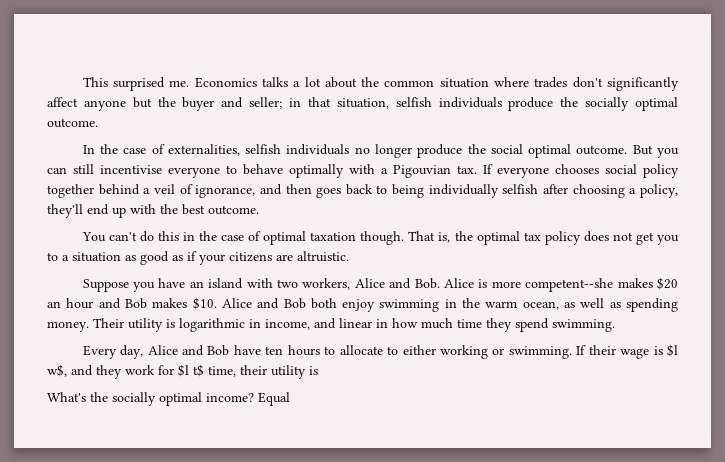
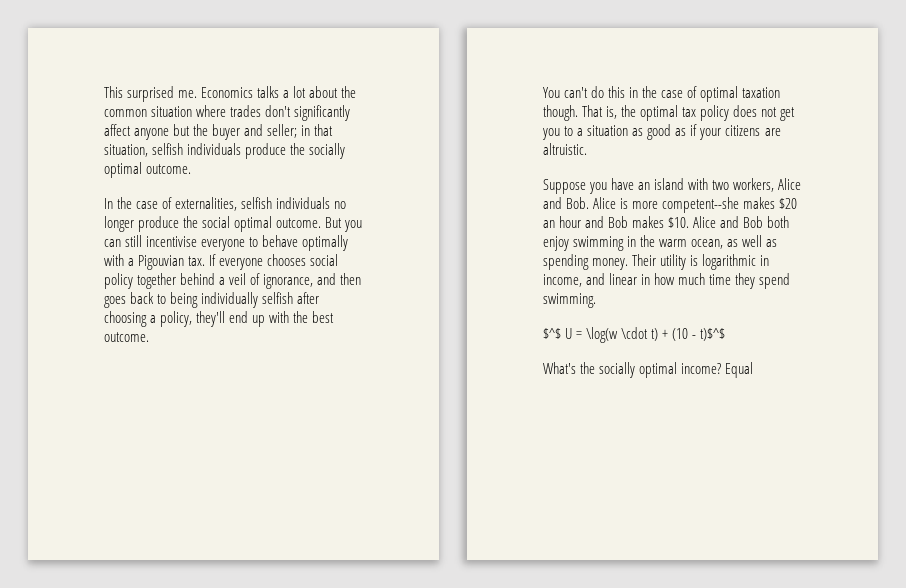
- Every day, Alice and Bob have ten hours to allocate to either working or swimming. If their wage is $l w$, and they work for $l t$ time, their utility is
+ $^$ U = \log(w \cdot t) + (10 - t)$^$

